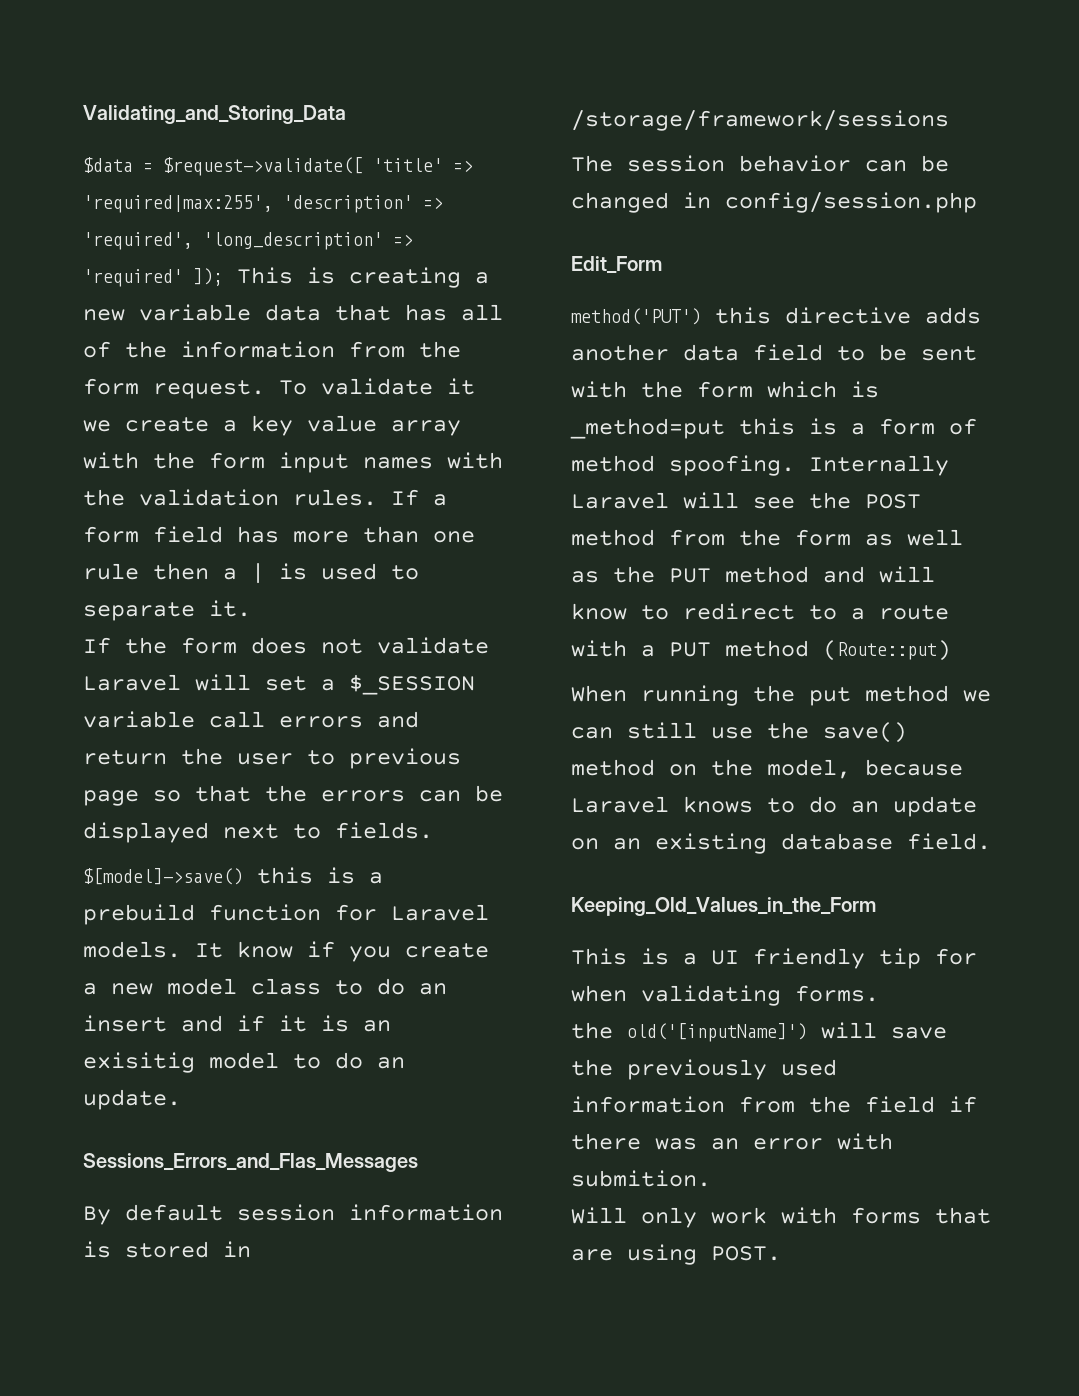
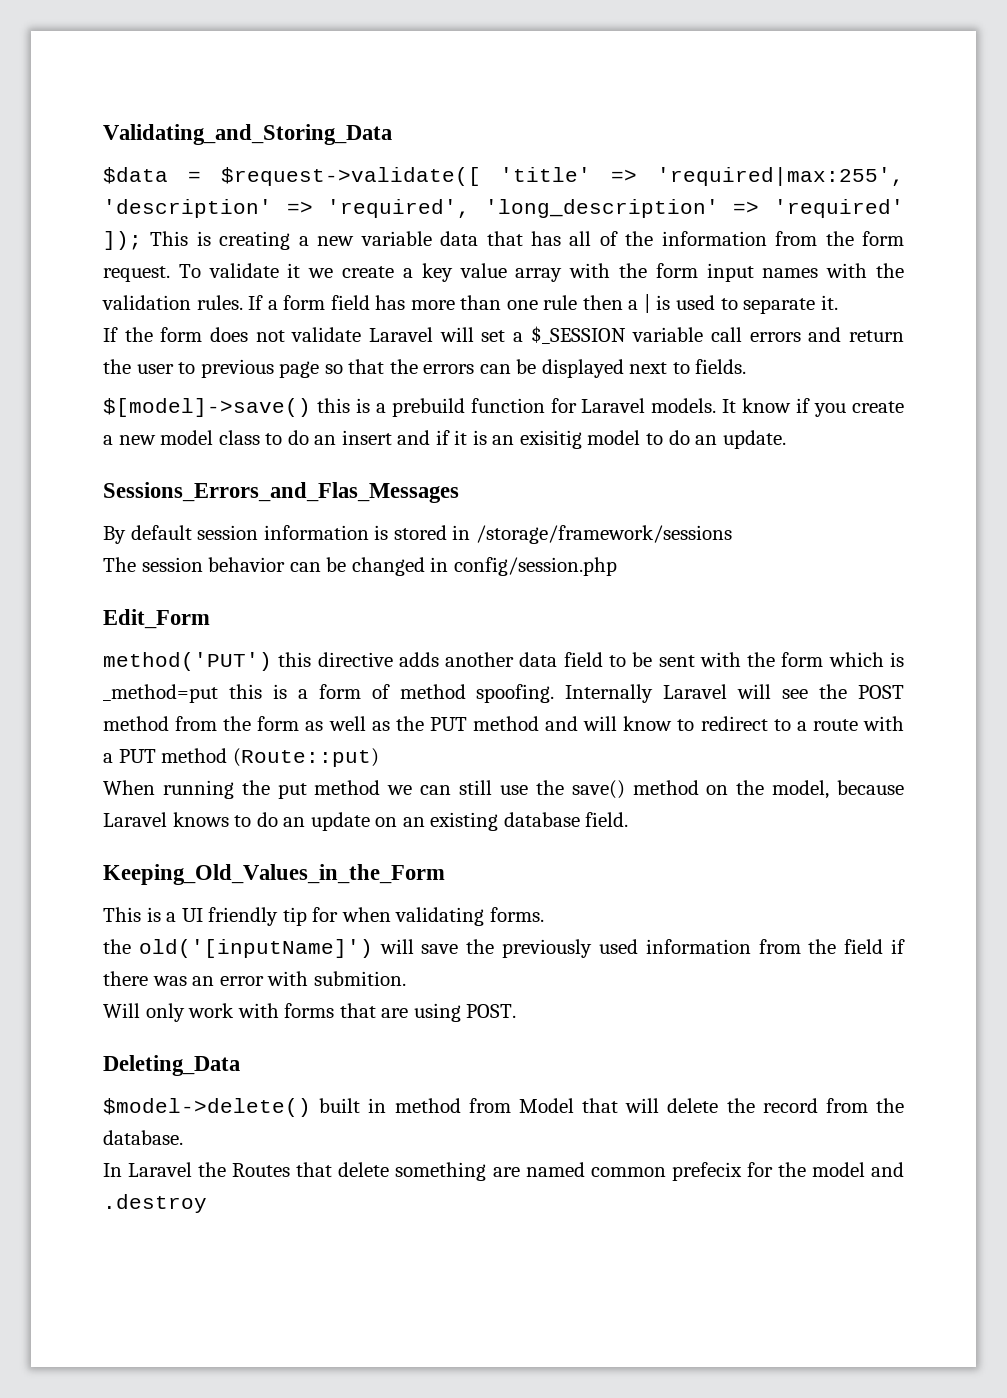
+ Deleting_Data
+ $model->delete() built in method from Model that will delete the record from the database.
+ In Laravel the Routes that delete something are named common prefecix for the model and .destroy

